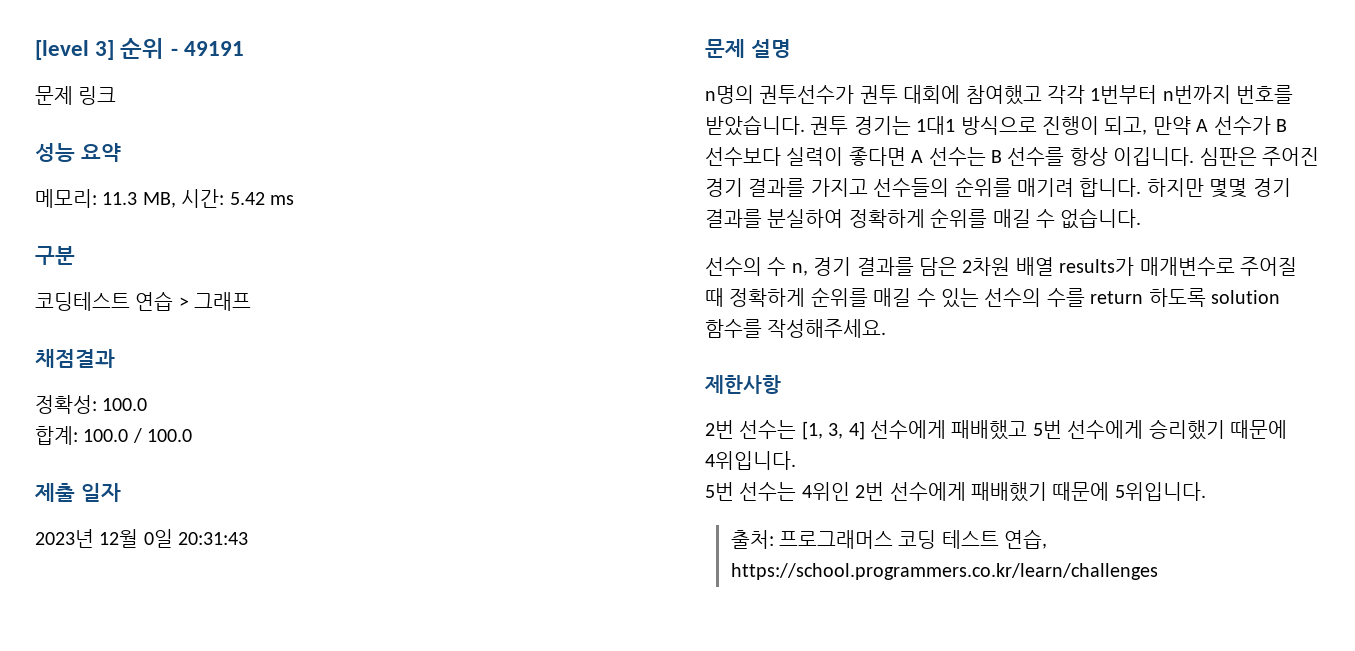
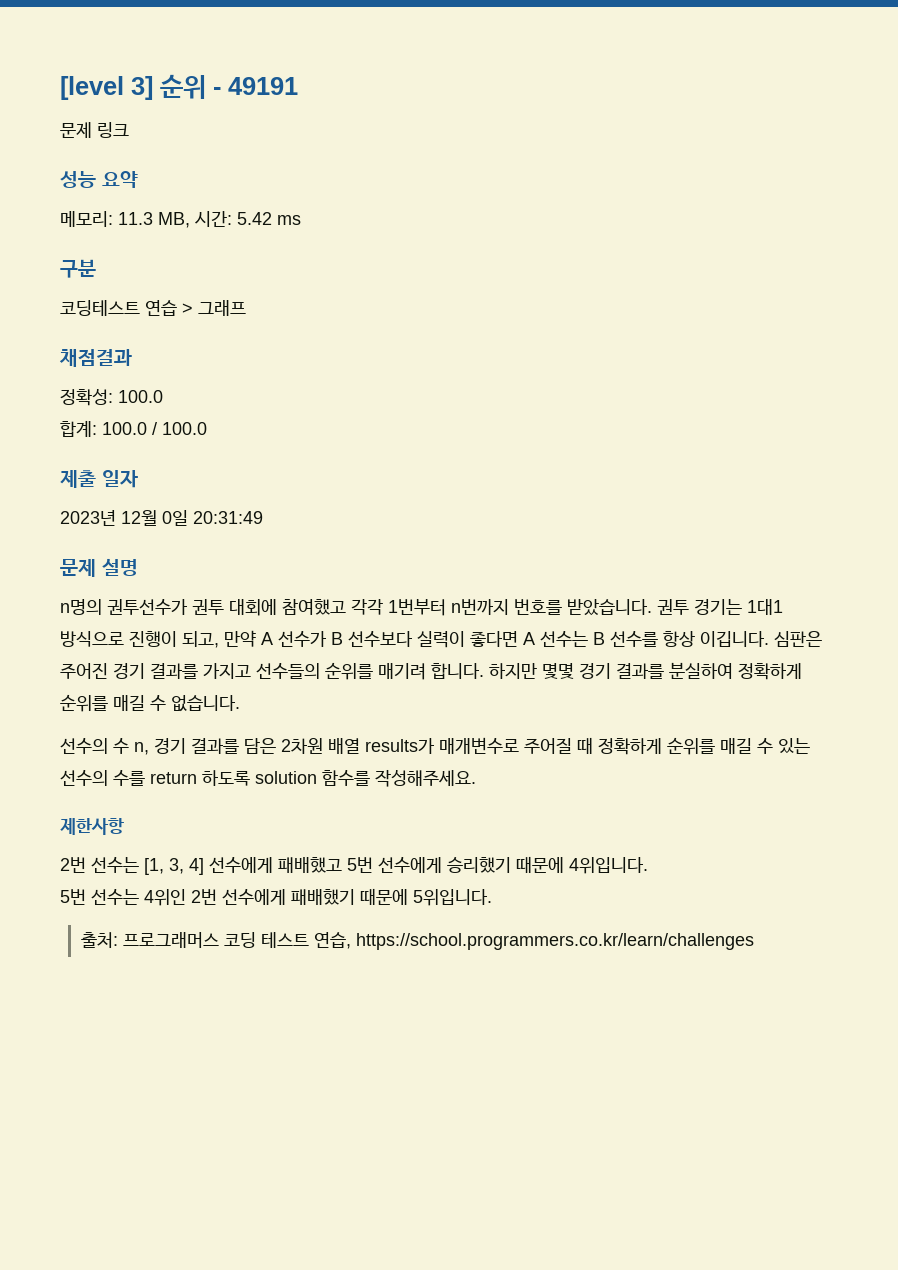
- 2023년 12월 0일 20:31:43
+ 2023년 12월 0일 20:31:49

